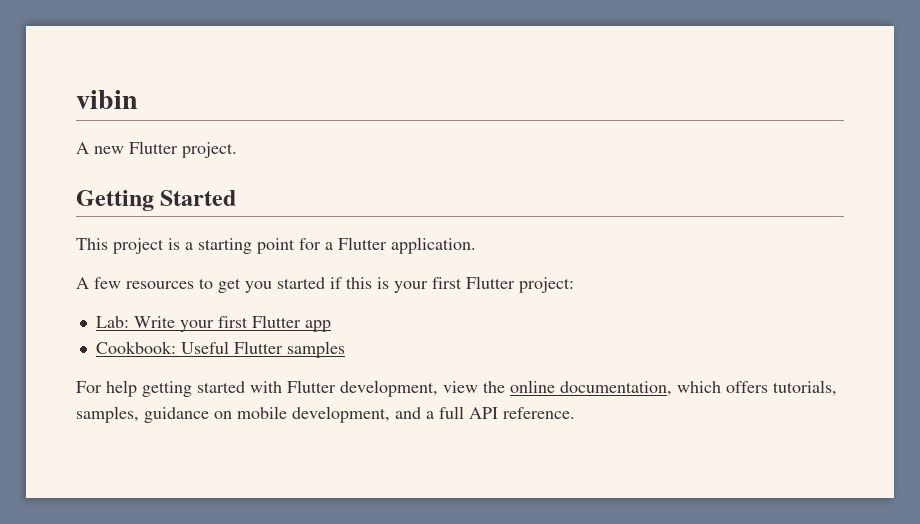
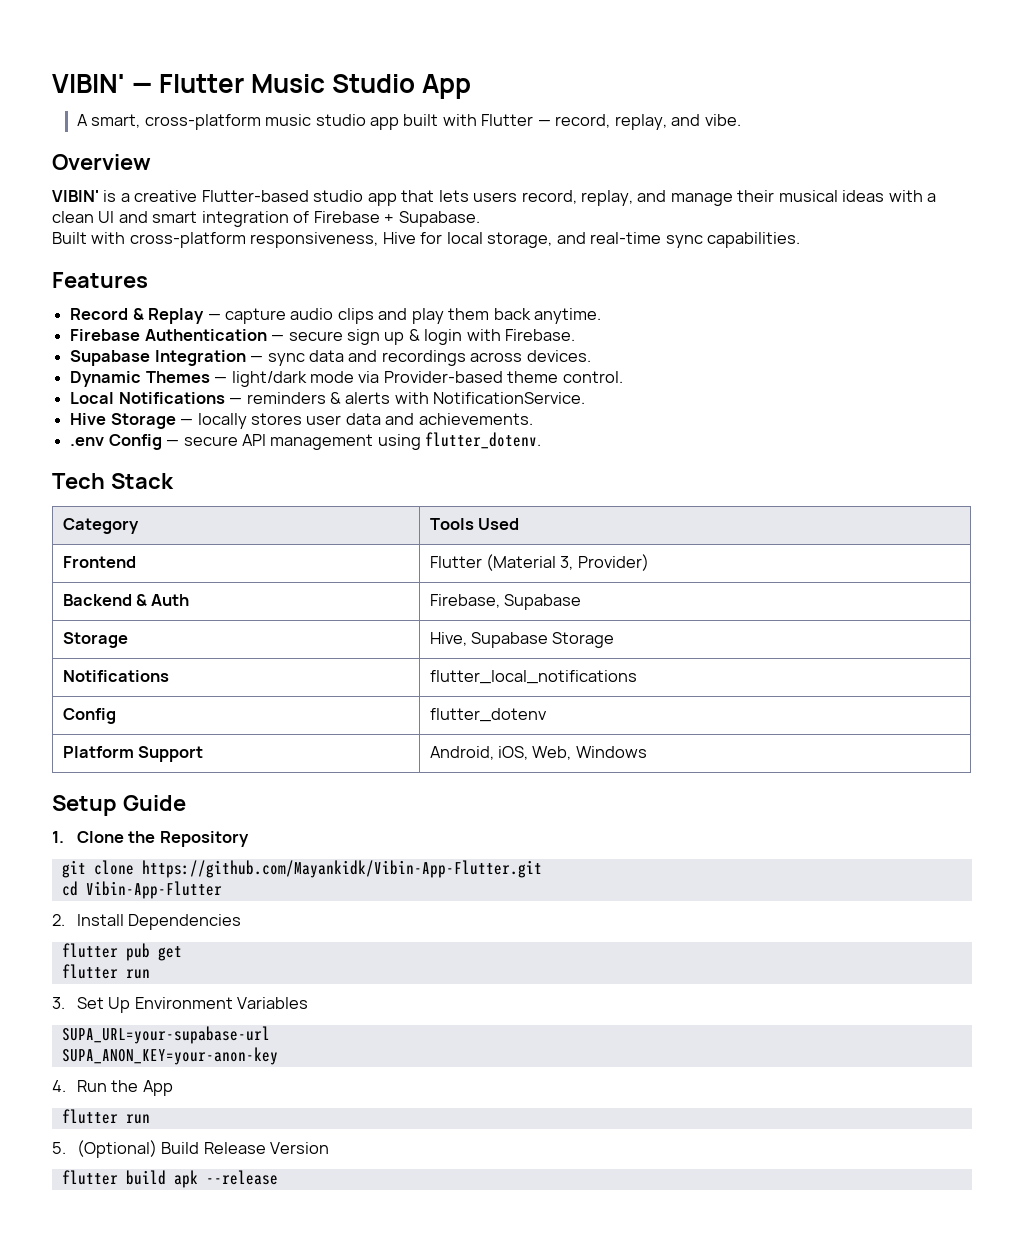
- vibin
- A new Flutter project.
- Getting Started
- This project is a starting point for a Flutter application.
- A few resources to get you started if this is your first Flutter project:
- Lab: Write your first Flutter app
- Cookbook: Useful Flutter samples
- For help getting started with Flutter development, view the online documentation, which offers tutorials, samples, guidance on mobile development, and a full API reference.
+ VIBIN' — Flutter Music Studio App
+ A smart, cross-platform music studio app built with Flutter — record, replay, and vibe.
+ Overview
+ VIBIN' is a creative Flutter-based studio app that lets users record, replay, and manage their musical ideas with a clean UI and smart integration of Firebase + Supabase.
+ Built with cross-platform responsiveness, Hive for local storage, and real-time sync capabilities.
+ Features
+ Record & Replay — capture audio clips and play them back anytime.
+ Firebase Authentication — secure sign up & login with Firebase.
+ Supabase Integration — sync data and recordings across devices.
+ Dynamic Themes — light/dark mode via Provider-based theme control.
+ Local Notifications — reminders & alerts with NotificationService.
+ Hive Storage — locally stores user data and achievements.
+ .env Config — secure API management using flutter_dotenv.
+ Tech Stack
+ Category | Tools Used
+ Frontend | Flutter (Material 3, Provider)
+ Backend & Auth | Firebase, Supabase
+ Storage | Hive, Supabase Storage
+ Notifications | flutter_local_notifications
+ Config | flutter_dotenv
+ Platform Support | Android, iOS, Web, Windows
+ Setup Guide
+ 1. Clone the Repository
+ git clone https://github.com/Mayankidk/Vibin-App-Flutter.git
+ cd Vibin-App-Flutter
+ 2. Install Dependencies
+ flutter pub get
+ flutter run
+ 3. Set Up Environment Variables
+ SUPA_URL=your-supabase-url
+ SUPA_ANON_KEY=your-anon-key
+ 4. Run the App
+ flutter run
+ 5. (Optional) Build Release Version
+ flutter build apk --release

